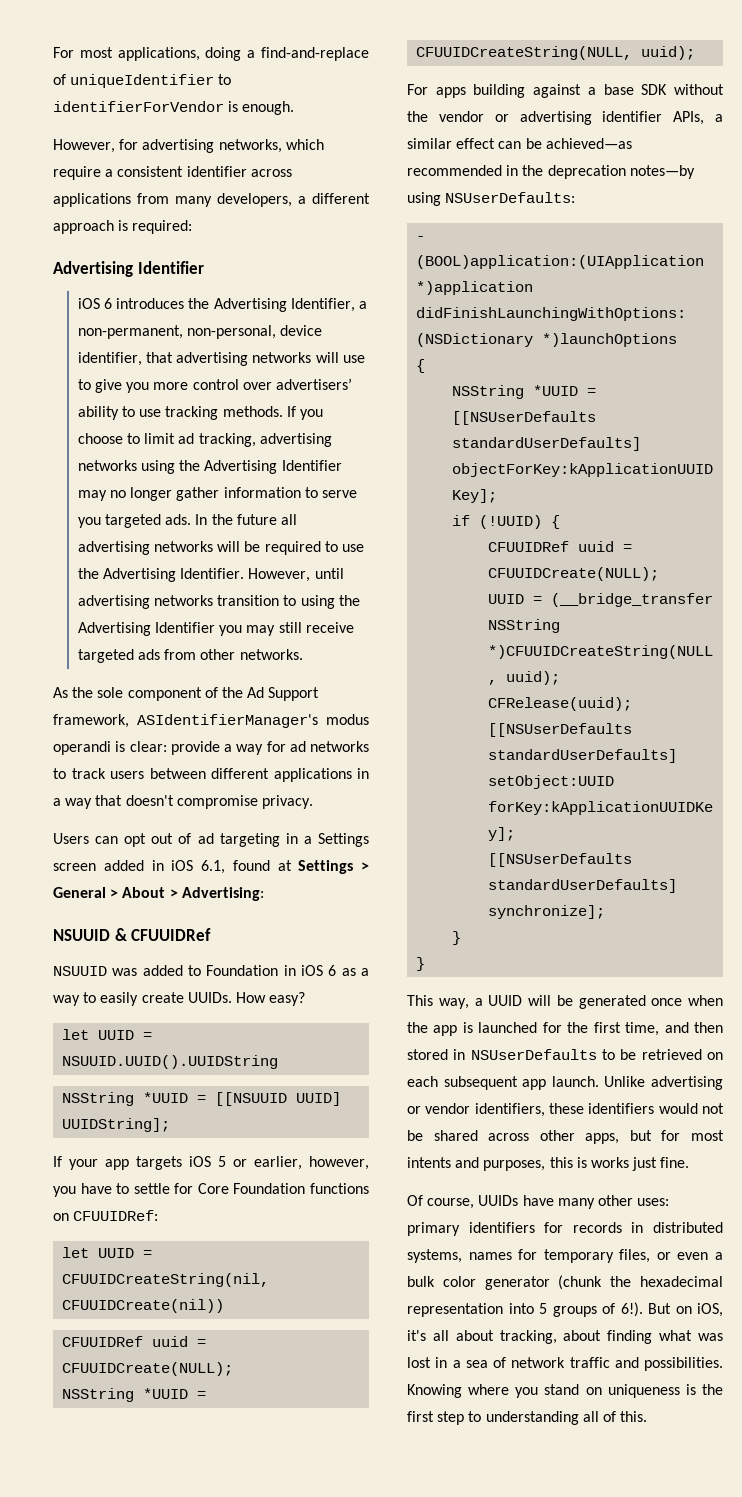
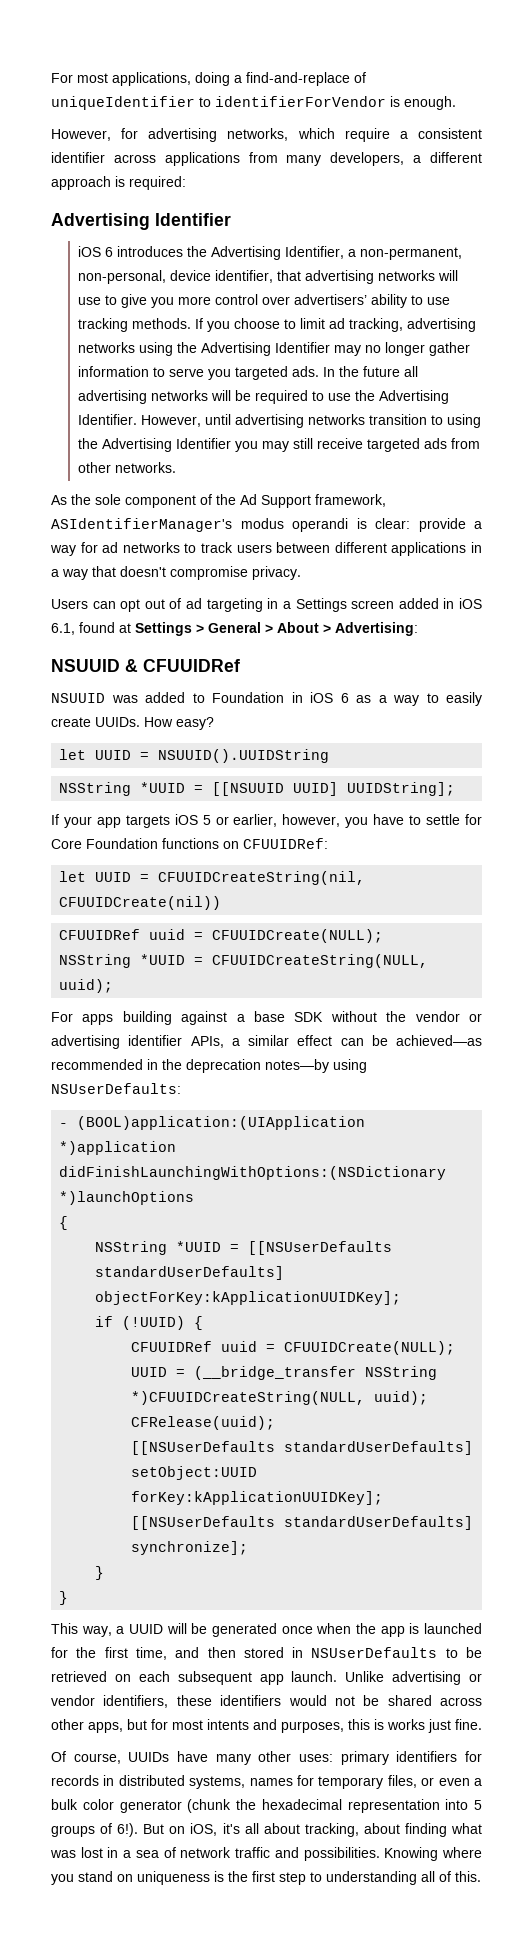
- let UUID = NSUUID.UUID().UUIDString
+ let UUID = NSUUID().UUIDString

